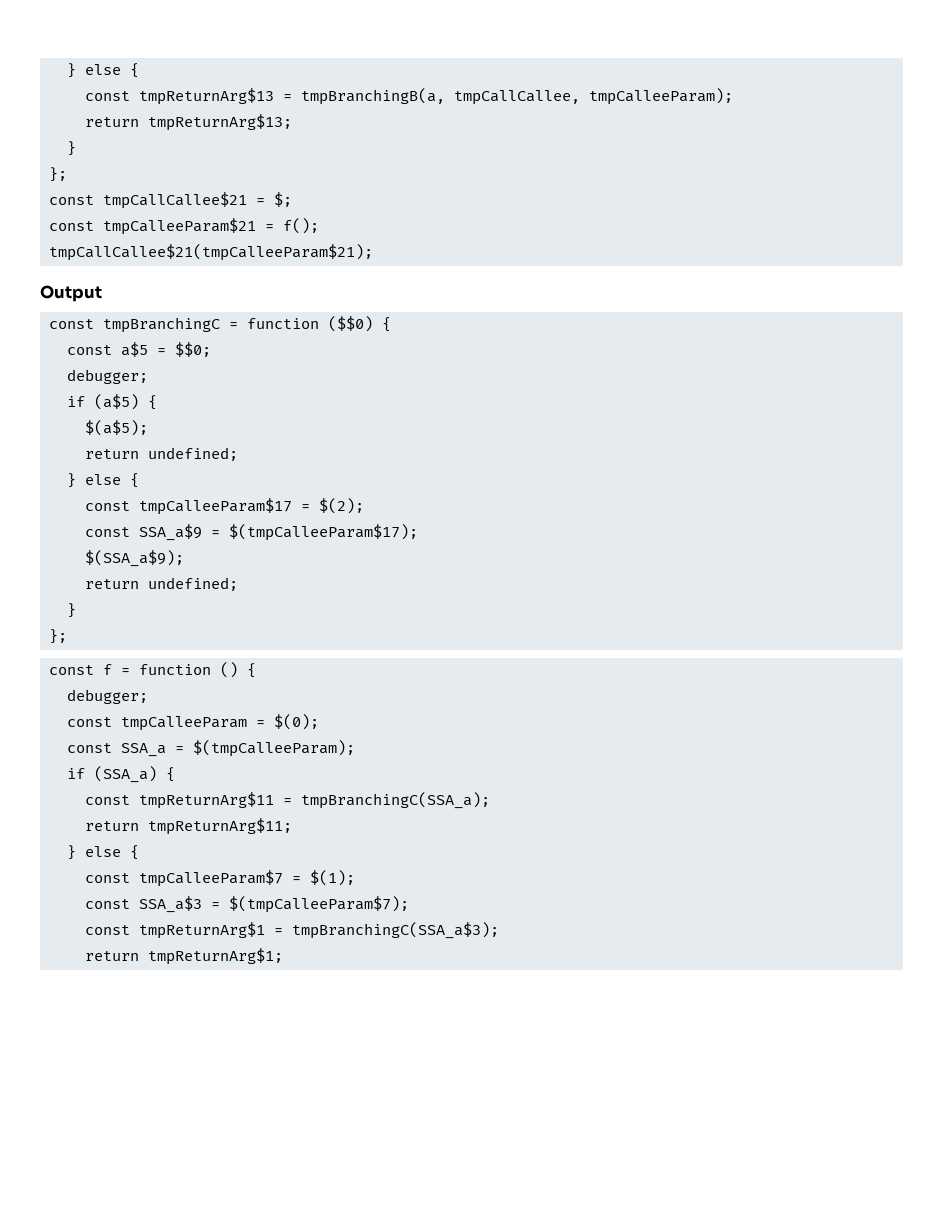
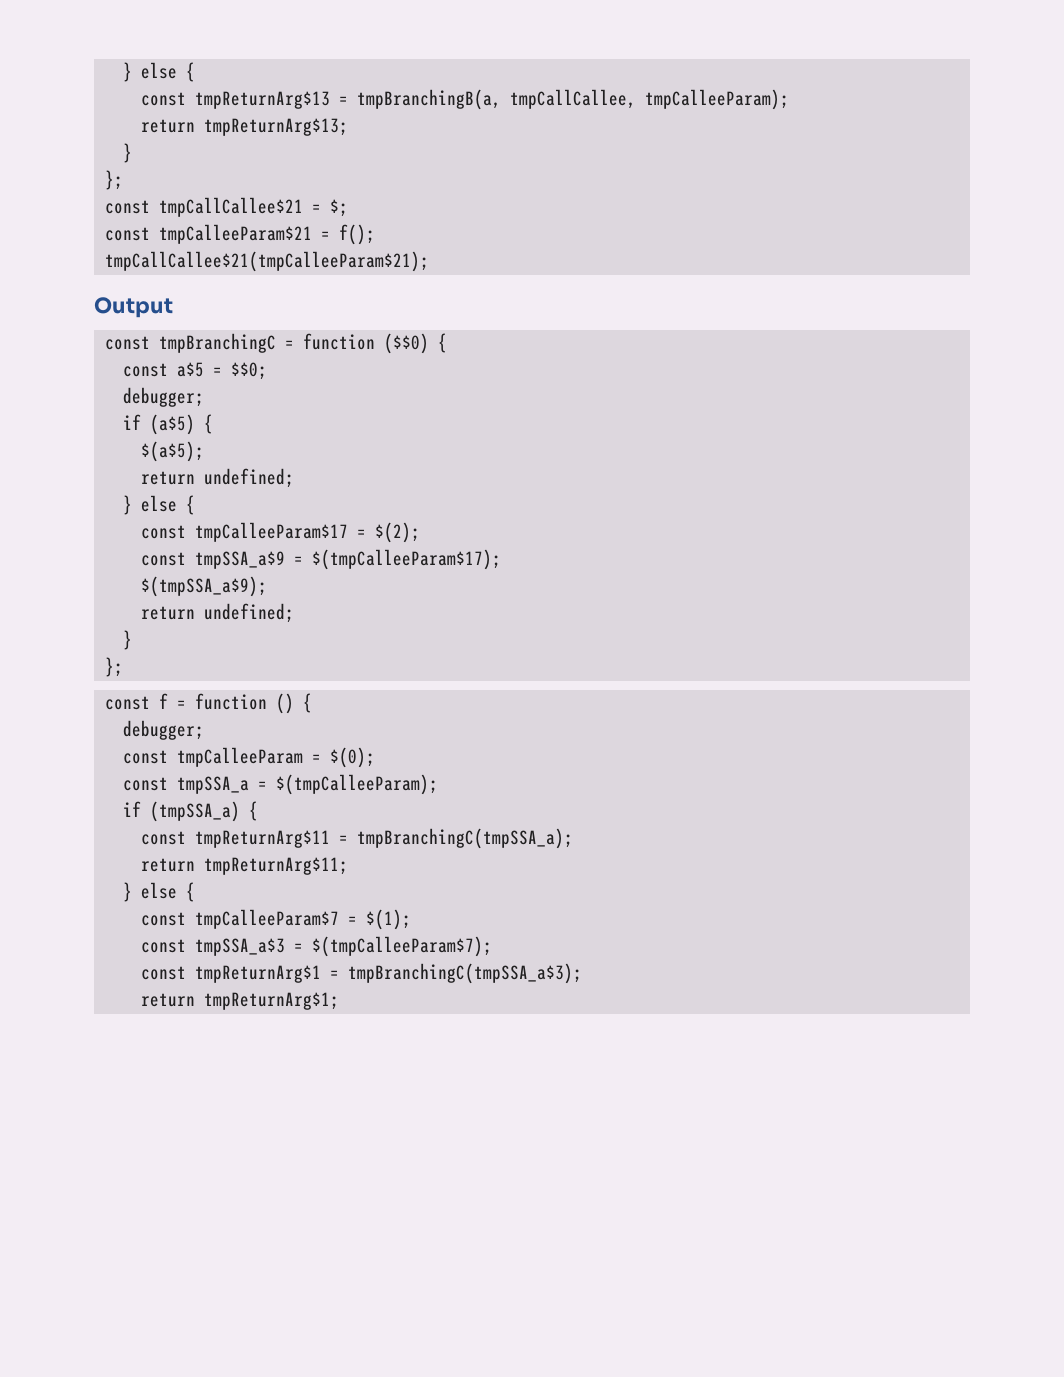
- const SSA_a$9 = $(tmpCalleeParam$17);
+ const tmpSSA_a$9 = $(tmpCalleeParam$17);
- $(SSA_a$9);
+ $(tmpSSA_a$9);
- const SSA_a = $(tmpCalleeParam);
+ const tmpSSA_a = $(tmpCalleeParam);
- if (SSA_a) {
+ if (tmpSSA_a) {
- const tmpReturnArg$11 = tmpBranchingC(SSA_a);
+ const tmpReturnArg$11 = tmpBranchingC(tmpSSA_a);
- const SSA_a$3 = $(tmpCalleeParam$7);
+ const tmpSSA_a$3 = $(tmpCalleeParam$7);
- const tmpReturnArg$1 = tmpBranchingC(SSA_a$3);
+ const tmpReturnArg$1 = tmpBranchingC(tmpSSA_a$3);

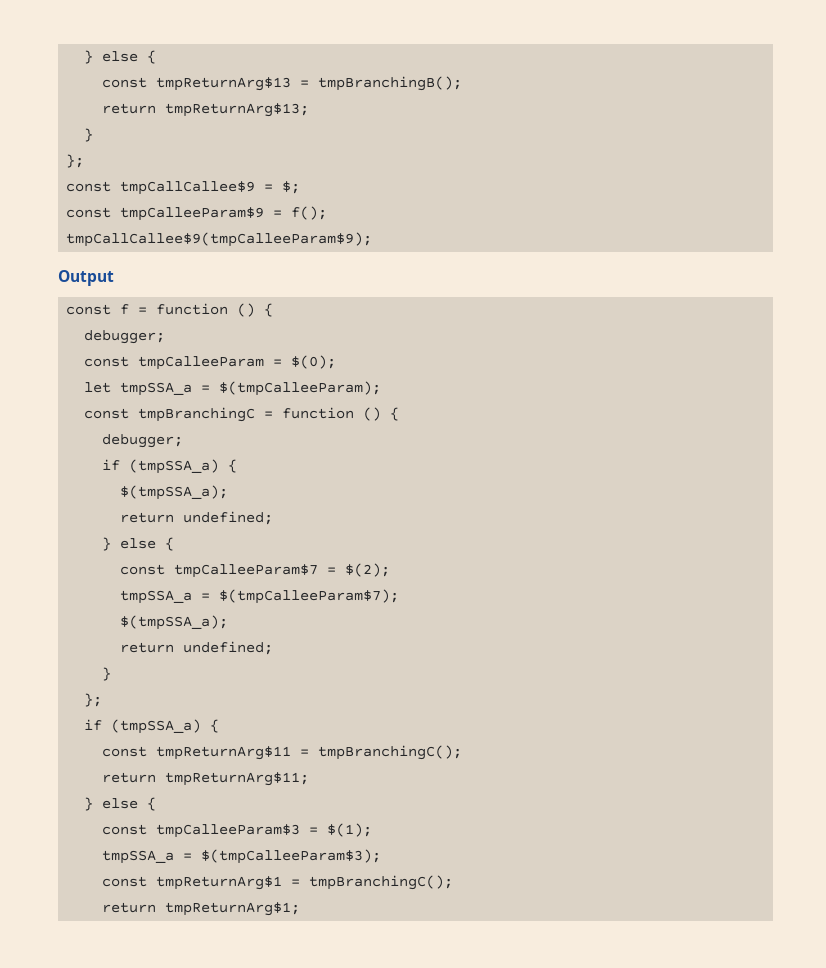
- const tmpReturnArg$13 = tmpBranchingB(a, tmpCallCallee, tmpCalleeParam);
+ const tmpReturnArg$13 = tmpBranchingB();
- const tmpCallCallee$21 = $;
+ const tmpCallCallee$9 = $;
- const tmpCalleeParam$21 = f();
+ const tmpCalleeParam$9 = f();
- tmpCallCallee$21(tmpCalleeParam$21);
+ tmpCallCallee$9(tmpCalleeParam$9);
- const tmpBranchingC = function ($$0) {
- const a$5 = $$0;
- debugger;
- if (a$5) {
- $(a$5);
- return undefined;
- } else {
- const tmpCalleeParam$17 = $(2);
- const tmpSSA_a$9 = $(tmpCalleeParam$17);
- $(tmpSSA_a$9);
- return undefined;
- }
- };
- const tmpSSA_a = $(tmpCalleeParam);
+ let tmpSSA_a = $(tmpCalleeParam);
+ const tmpBranchingC = function () {
+ debugger;
+ if (tmpSSA_a) {
+ $(tmpSSA_a);
+ return undefined;
+ } else {
+ const tmpCalleeParam$7 = $(2);
+ tmpSSA_a = $(tmpCalleeParam$7);
+ $(tmpSSA_a);
+ return undefined;
+ }
+ };
- const tmpReturnArg$11 = tmpBranchingC(tmpSSA_a);
+ const tmpReturnArg$11 = tmpBranchingC();
- const tmpCalleeParam$7 = $(1);
+ const tmpCalleeParam$3 = $(1);
- const tmpSSA_a$3 = $(tmpCalleeParam$7);
+ tmpSSA_a = $(tmpCalleeParam$3);
- const tmpReturnArg$1 = tmpBranchingC(tmpSSA_a$3);
+ const tmpReturnArg$1 = tmpBranchingC();

